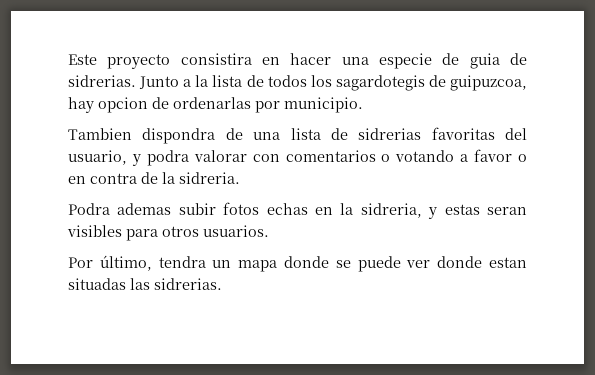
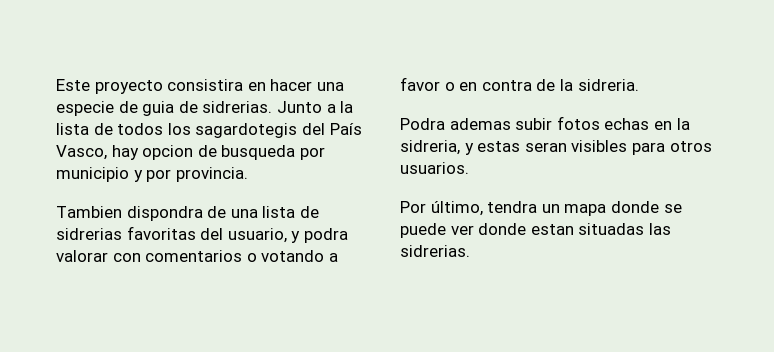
- Junto a la lista de todos los sagardotegis de guipuzcoa, hay opcion de ordenarlas por municipio.
+ Junto a la lista de todos los sagardotegis del País Vasco, hay opcion de busqueda por municipio y por provincia.

